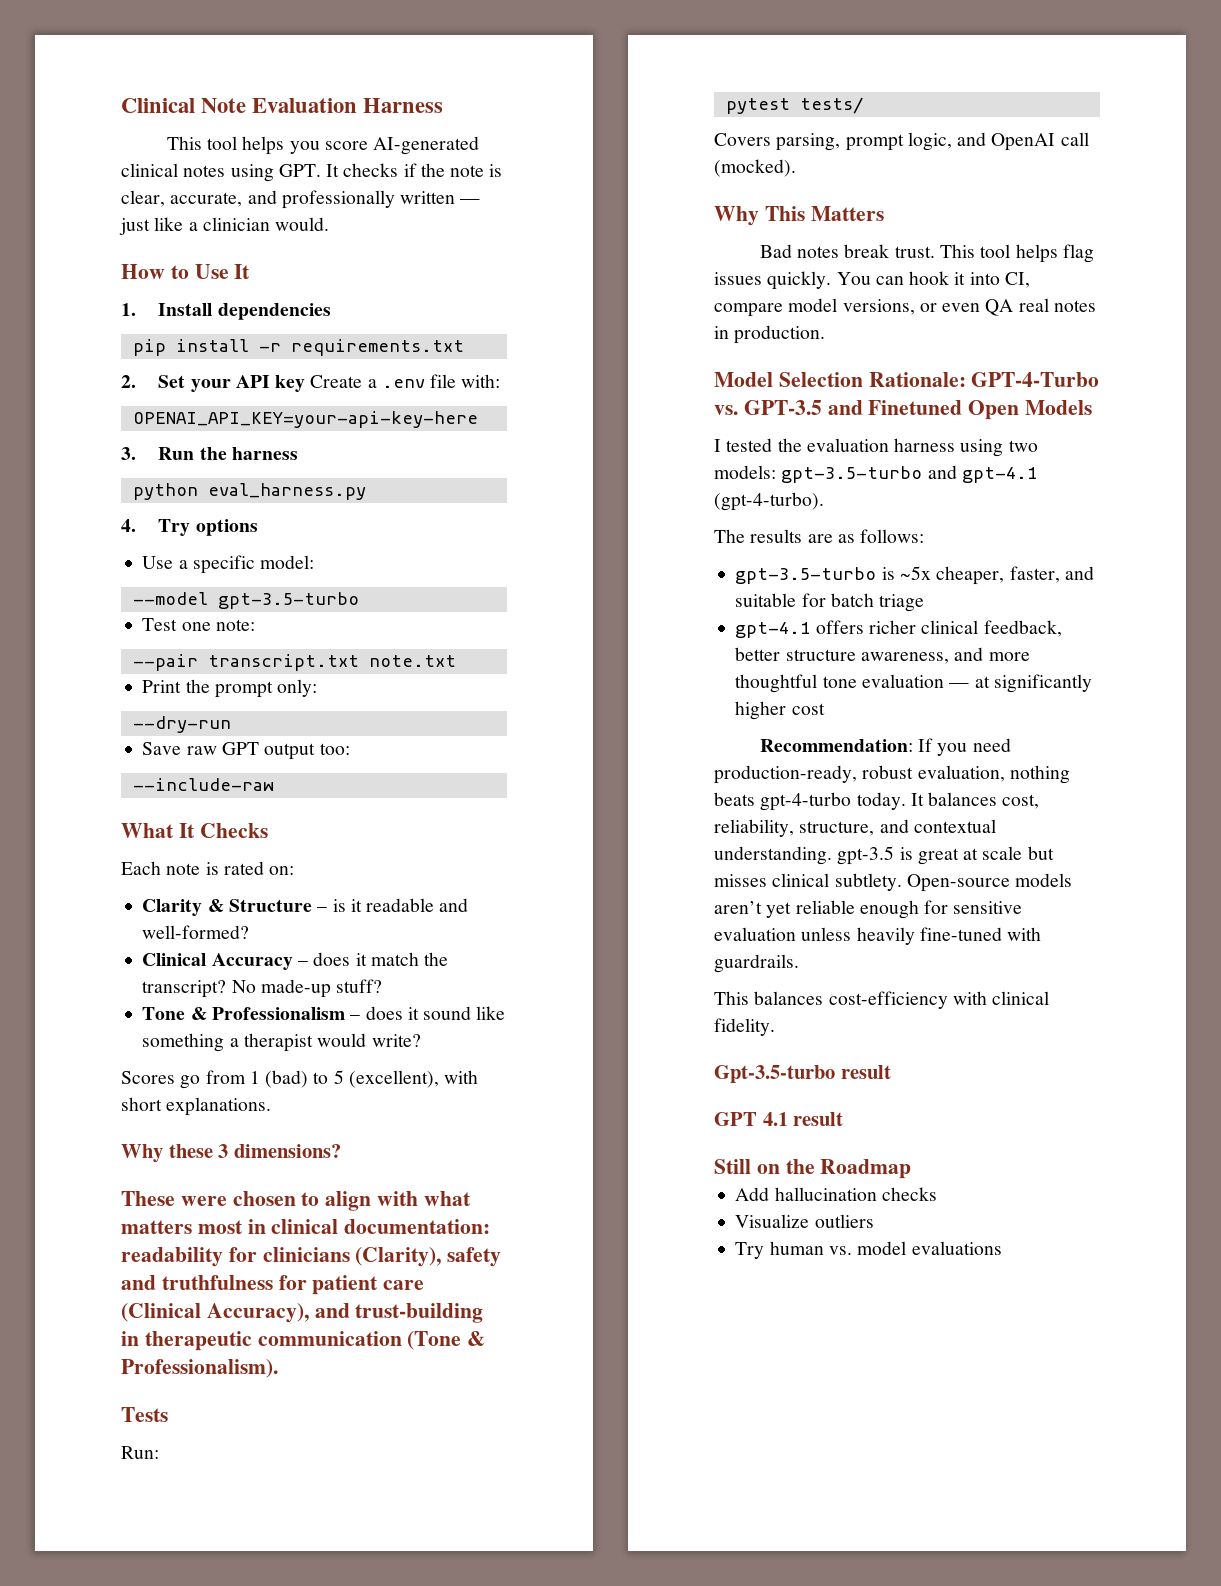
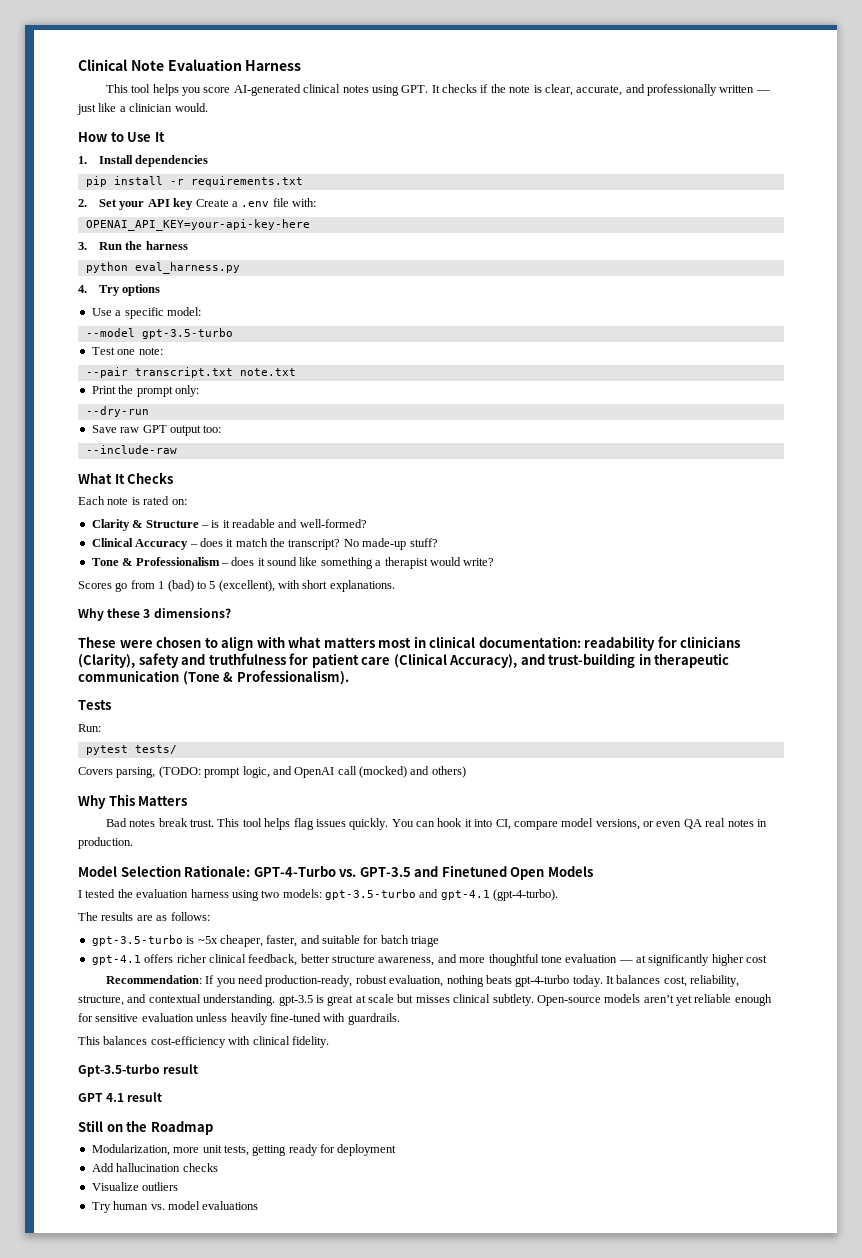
- Covers parsing, prompt logic, and OpenAI call (mocked).
+ Covers parsing, (TODO: prompt logic, and OpenAI call (mocked) and others)
+ Modularization, more unit tests, getting ready for deployment

